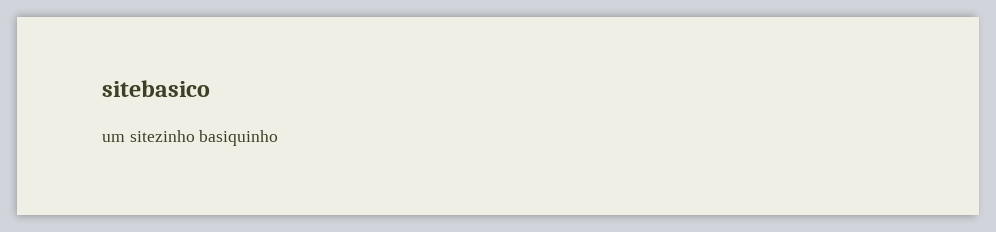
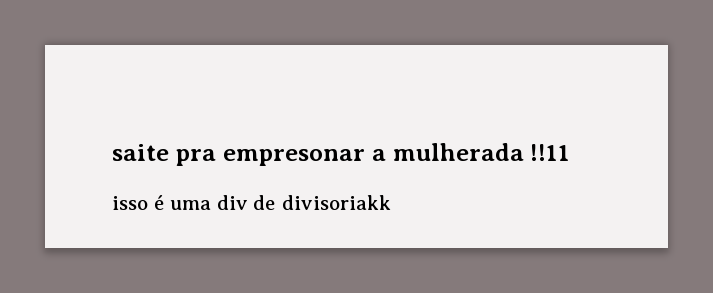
- sitebasico
- um sitezinho basiquinho
+ saite pra empresonar a mulherada !!11
+ isso é uma div de divisoriakk

